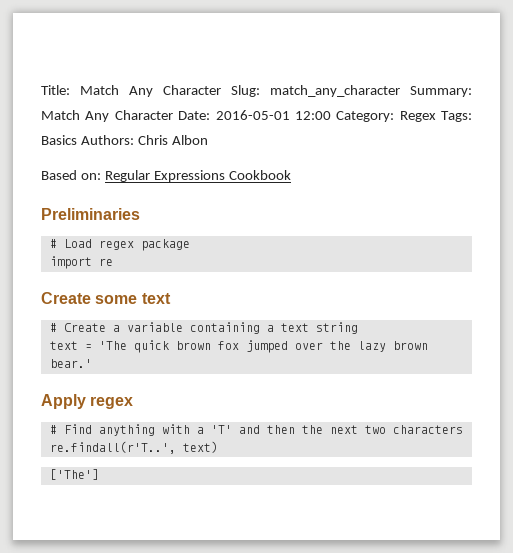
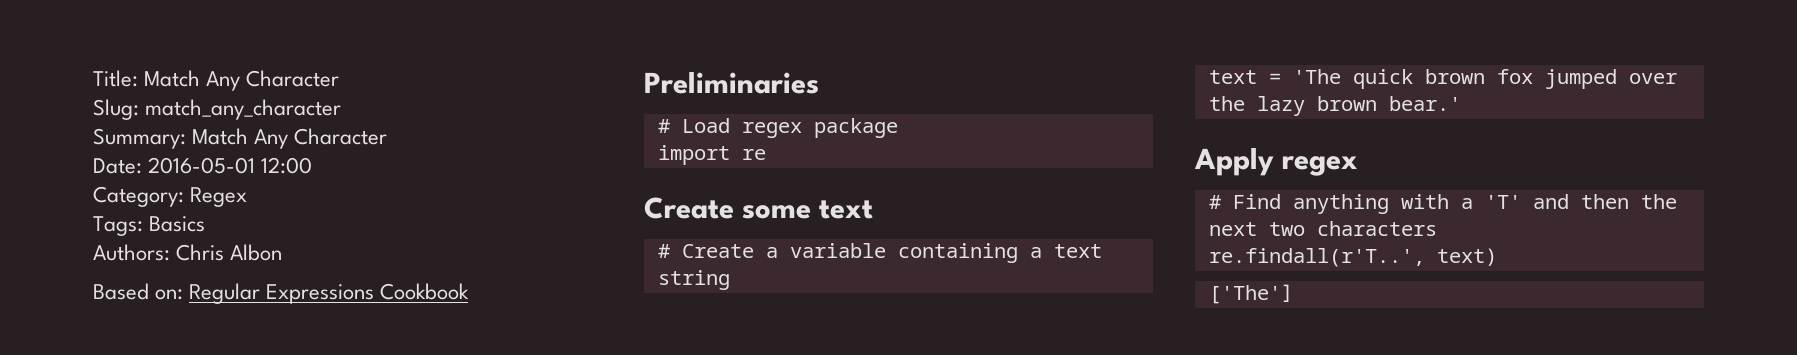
- Title: Match Any Character Slug: match_any_character Summary: Match Any Character Date: 2016-05-01 12:00 Category: Regex Tags: Basics Authors: Chris Albon
+ Title: Match Any Character
+ Slug: match_any_character
+ Summary: Match Any Character
+ Date: 2016-05-01 12:00
+ Category: Regex
+ Tags: Basics
+ Authors: Chris Albon

